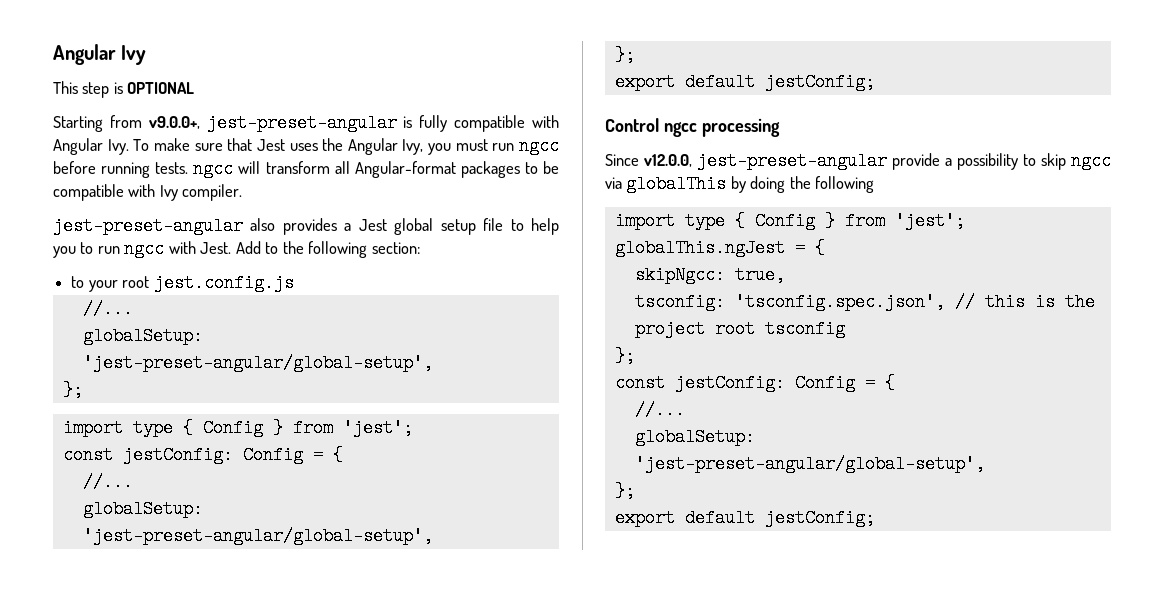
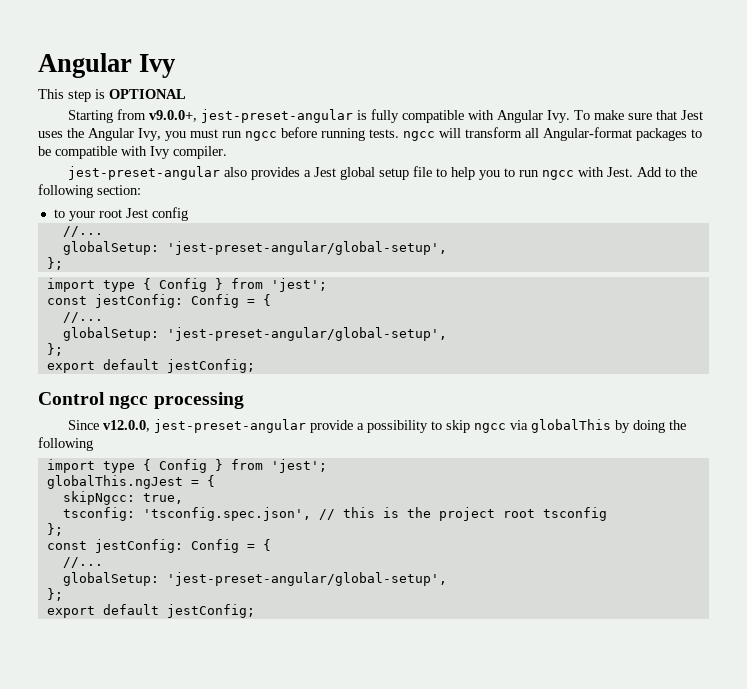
- to your root jest.config.js
+ to your root Jest config

